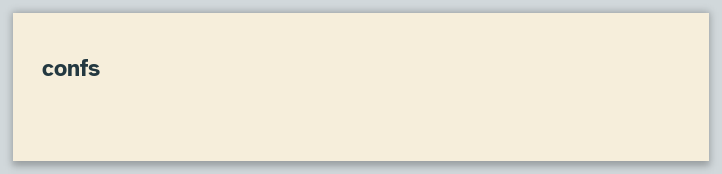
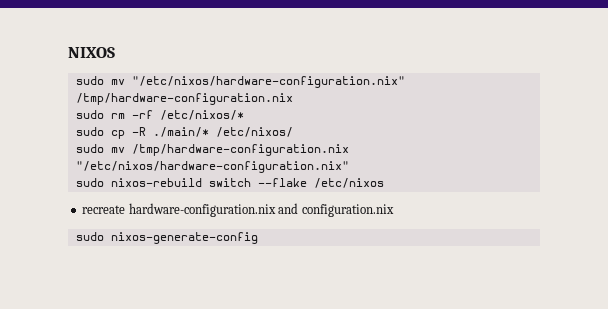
- confs
+ NIXOS
+ sudo mv "/etc/nixos/hardware-configuration.nix" /tmp/hardware-configuration.nix
+ sudo rm -rf /etc/nixos/*
+ sudo cp -R ./main/* /etc/nixos/
+ sudo mv /tmp/hardware-configuration.nix "/etc/nixos/hardware-configuration.nix"
+ sudo nixos-rebuild switch --flake /etc/nixos
+ recreate hardware-configuration.nix and configuration.nix
+ sudo nixos-generate-config

